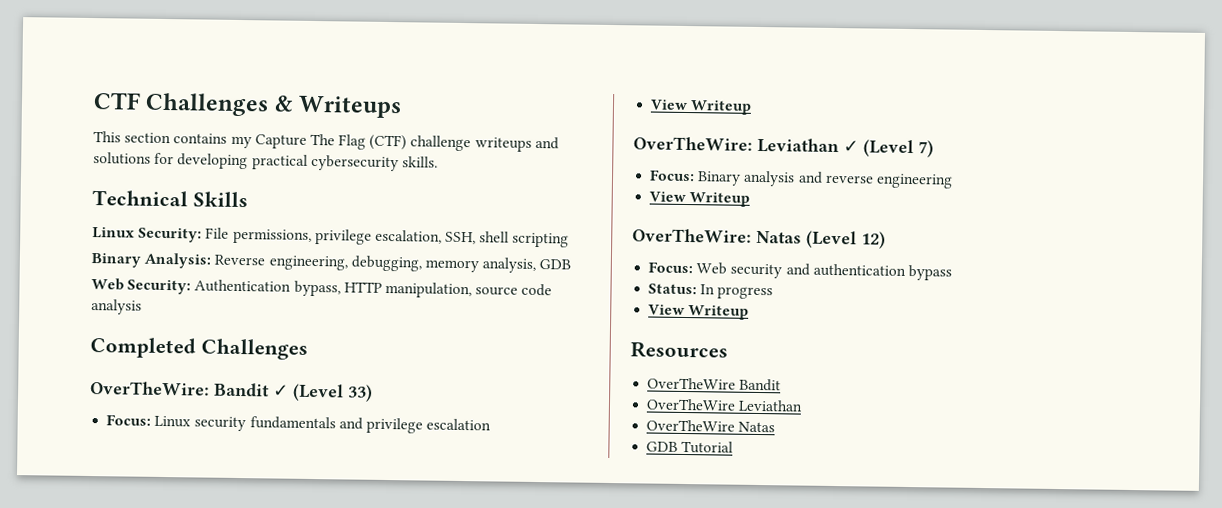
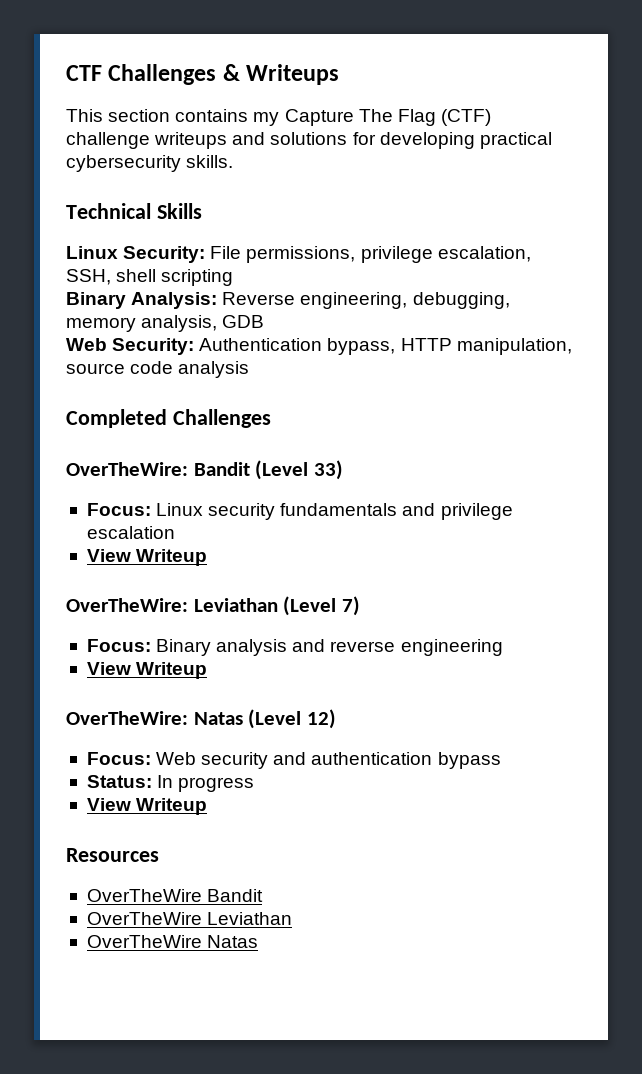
- OverTheWire: Bandit ✓ (Level 33)
+ OverTheWire: Bandit (Level 33)
- OverTheWire: Leviathan ✓ (Level 7)
+ OverTheWire: Leviathan (Level 7)
- GDB Tutorial

